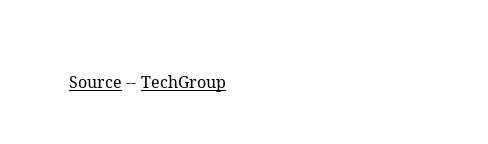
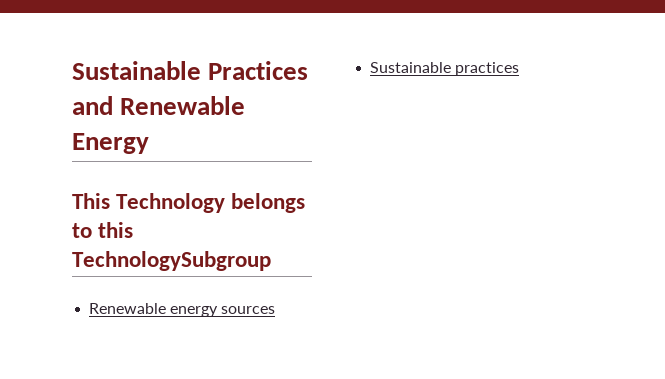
- Source -- TechGroup
+ Sustainable Practices and Renewable Energy
+ This Technology belongs to this TechnologySubgroup
+ Renewable energy sources
+ Sustainable practices

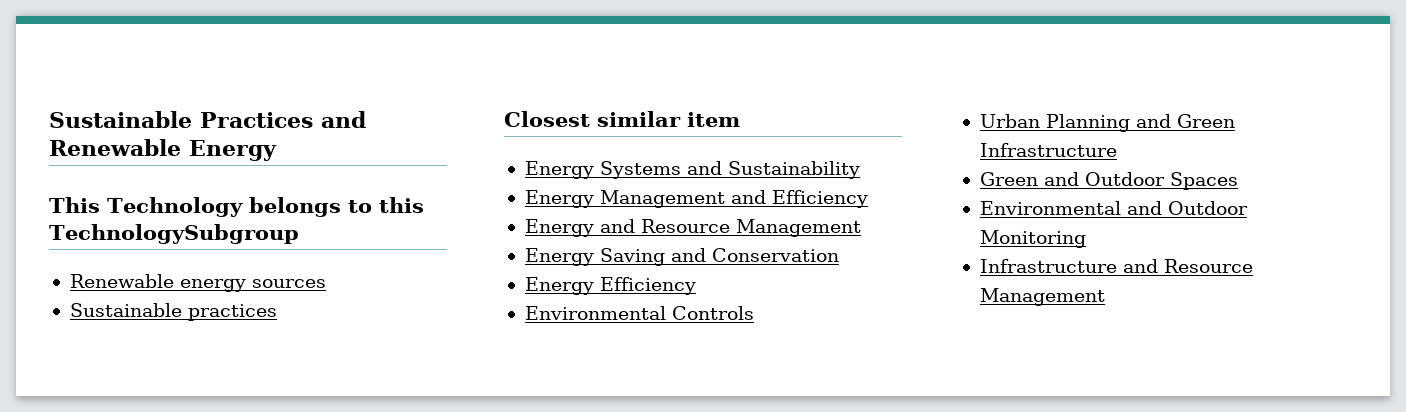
+ Closest similar item
+ Energy Systems and Sustainability
+ Energy Management and Efficiency
+ Energy and Resource Management
+ Energy Saving and Conservation
+ Energy Efficiency
+ Environmental Controls
+ Urban Planning and Green Infrastructure
+ Green and Outdoor Spaces
+ Environmental and Outdoor Monitoring
+ Infrastructure and Resource Management

